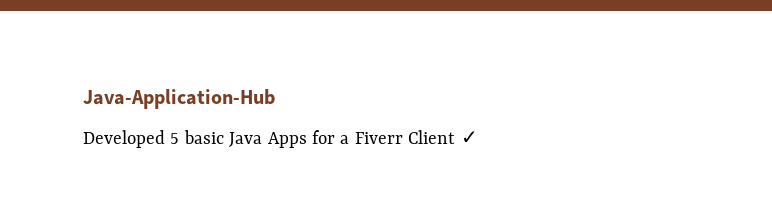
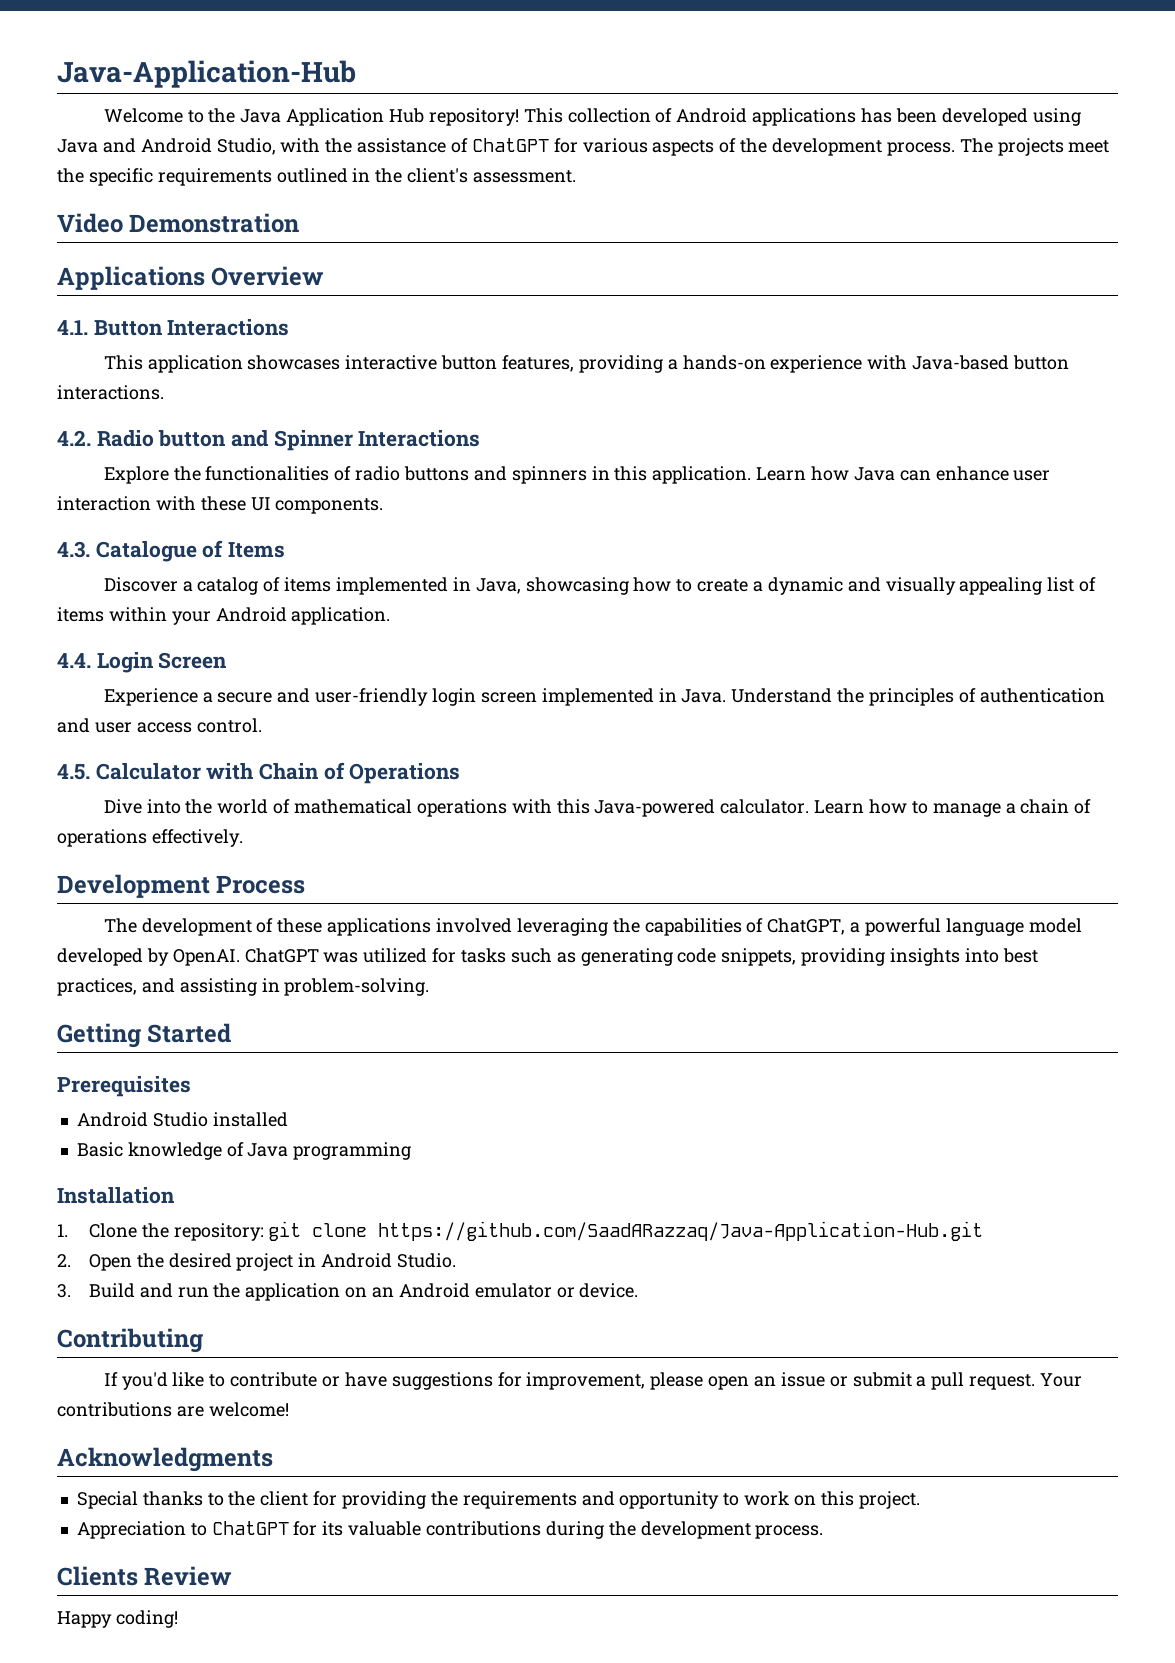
- Developed 5 basic Java Apps for a Fiverr Client ✓
+ Welcome to the Java Application Hub repository! This collection of Android applications has been developed using Java and Android Studio, with the assistance of ChatGPT for various aspects of the development process. The projects meet the specific requirements outlined in the client's assessment.
+ Video Demonstration
+ Applications Overview
+ 4.1. Button Interactions
+ This application showcases interactive button features, providing a hands-on experience with Java-based button interactions.
+ 4.2. Radio button and Spinner Interactions
+ Explore the functionalities of radio buttons and spinners in this application. Learn how Java can enhance user interaction with these UI components.
+ 4.3. Catalogue of Items
+ Discover a catalog of items implemented in Java, showcasing how to create a dynamic and visually appealing list of items within your Android application.
+ 4.4. Login Screen
+ Experience a secure and user-friendly login screen implemented in Java. Understand the principles of authentication and user access control.
+ 4.5. Calculator with Chain of Operations
+ Dive into the world of mathematical operations with this Java-powered calculator. Learn how to manage a chain of operations effectively.
+ Development Process
+ The development of these applications involved leveraging the capabilities of ChatGPT, a powerful language model developed by OpenAI. ChatGPT was utilized for tasks such as generating code snippets, providing insights into best practices, and assisting in problem-solving.
+ Getting Started
+ Prerequisites
+ Android Studio installed
+ Basic knowledge of Java programming
+ Installation
+ 1. Clone the repository: git clone https://github.com/SaadARazzaq/Java-Application-Hub.git
+ 2. Open the desired project in Android Studio.
+ 3. Build and run the application on an Android emulator or device.
+ Contributing
+ If you'd like to contribute or have suggestions for improvement, please open an issue or submit a pull request. Your contributions are welcome!
+ Acknowledgments
+ Special thanks to the client for providing the requirements and opportunity to work on this project.
+ Appreciation to ChatGPT for its valuable contributions during the development process.
+ Clients Review
+ Happy coding!

